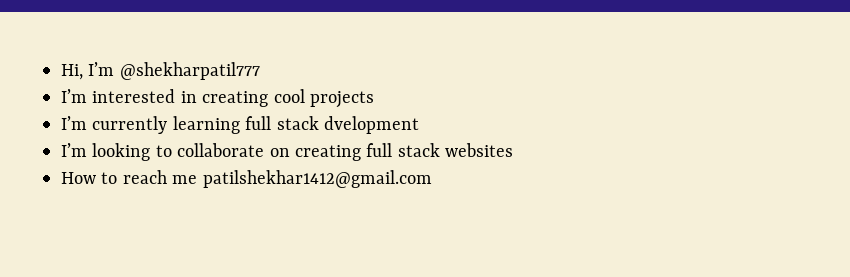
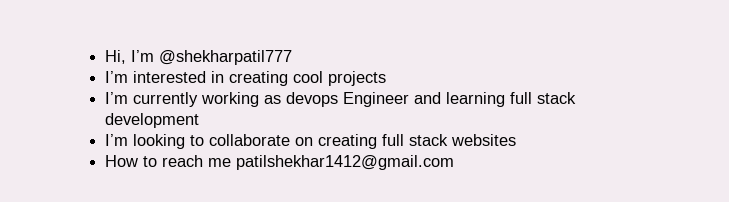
- I’m currently learning full stack dvelopment
+ I’m currently working as devops Engineer and learning full stack development

